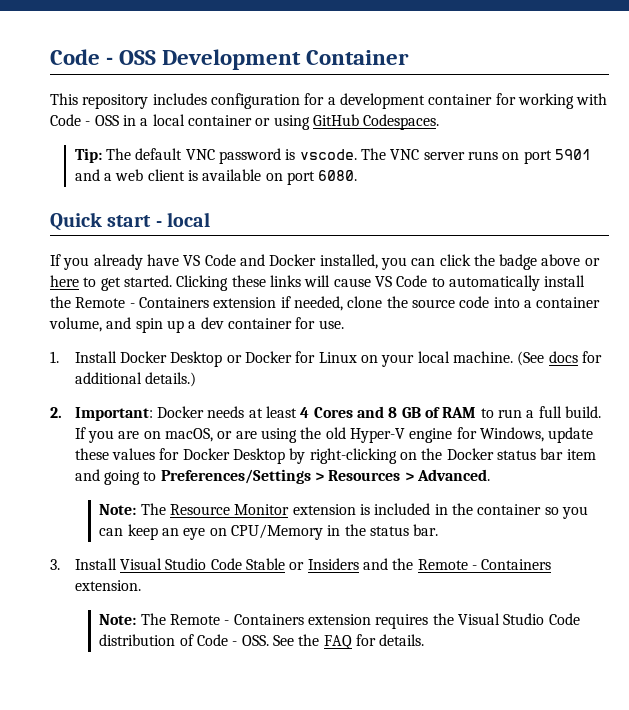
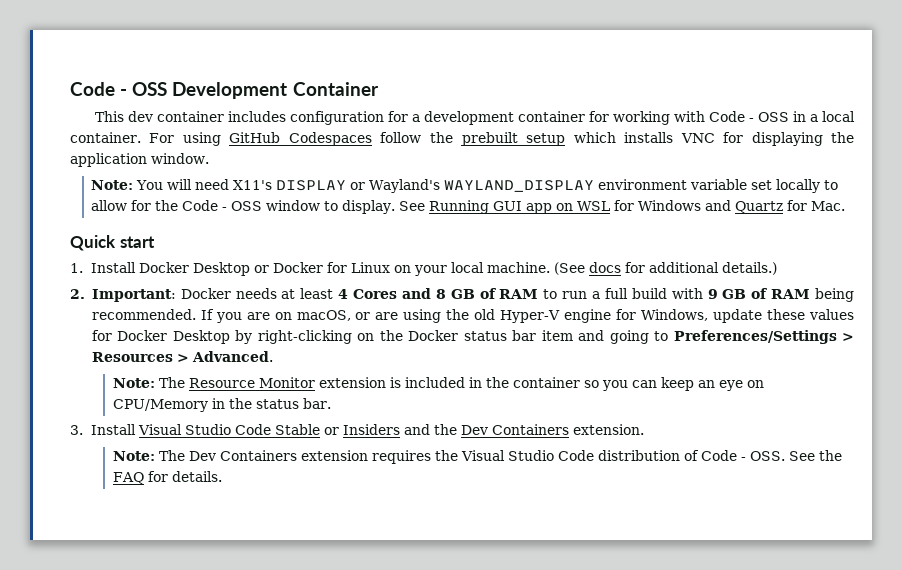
- This repository includes configuration for a development container for working with Code - OSS in a local container or using GitHub Codespaces.
- Tip: The default VNC password is vscode. The VNC server runs on port 5901 and a web client is available on port 6080.
- Quick start - local
- If you already have VS Code and Docker installed, you can click the badge above or here to get started. Clicking these links will cause VS Code to automatically install the Remote - Containers extension if needed, clone the source code into a container volume, and spin up a dev container for use.
+ This dev container includes configuration for a development container for working with Code - OSS in a local container. For using GitHub Codespaces follow the prebuilt setup which installs VNC for displaying the application window.
+ Note: You will need X11's DISPLAY or Wayland's WAYLAND_DISPLAY environment variable set locally to allow for the Code - OSS window to display. See Running GUI app on WSL for Windows and Quartz for Mac.
+ Quick start
- 2. Important: Docker needs at least 4 Cores and 8 GB of RAM to run a full build.
+ 2. Important: Docker needs at least 4 Cores and 8 GB of RAM to run a full build with 9 GB of RAM being recommended.
- 3. Install Visual Studio Code Stable or Insiders and the Remote - Containers extension.
+ 3. Install Visual Studio Code Stable or Insiders and the Dev Containers extension.
- Note: The Remote - Containers extension requires the Visual Studio Code distribution of Code - OSS. See the FAQ for details.
+ Note: The Dev Containers extension requires the Visual Studio Code distribution of Code - OSS. See the FAQ for details.

